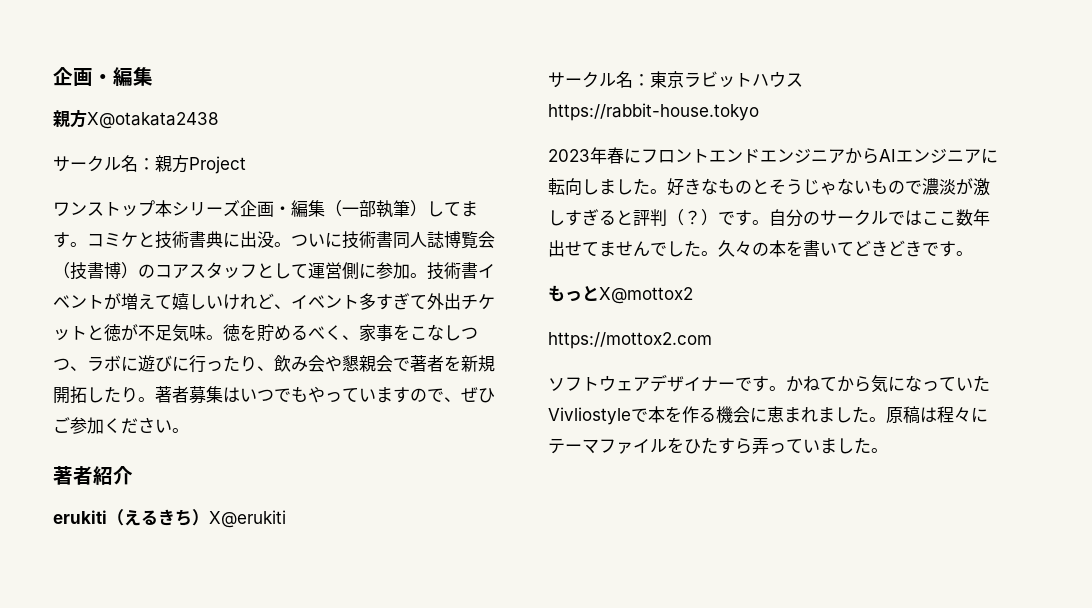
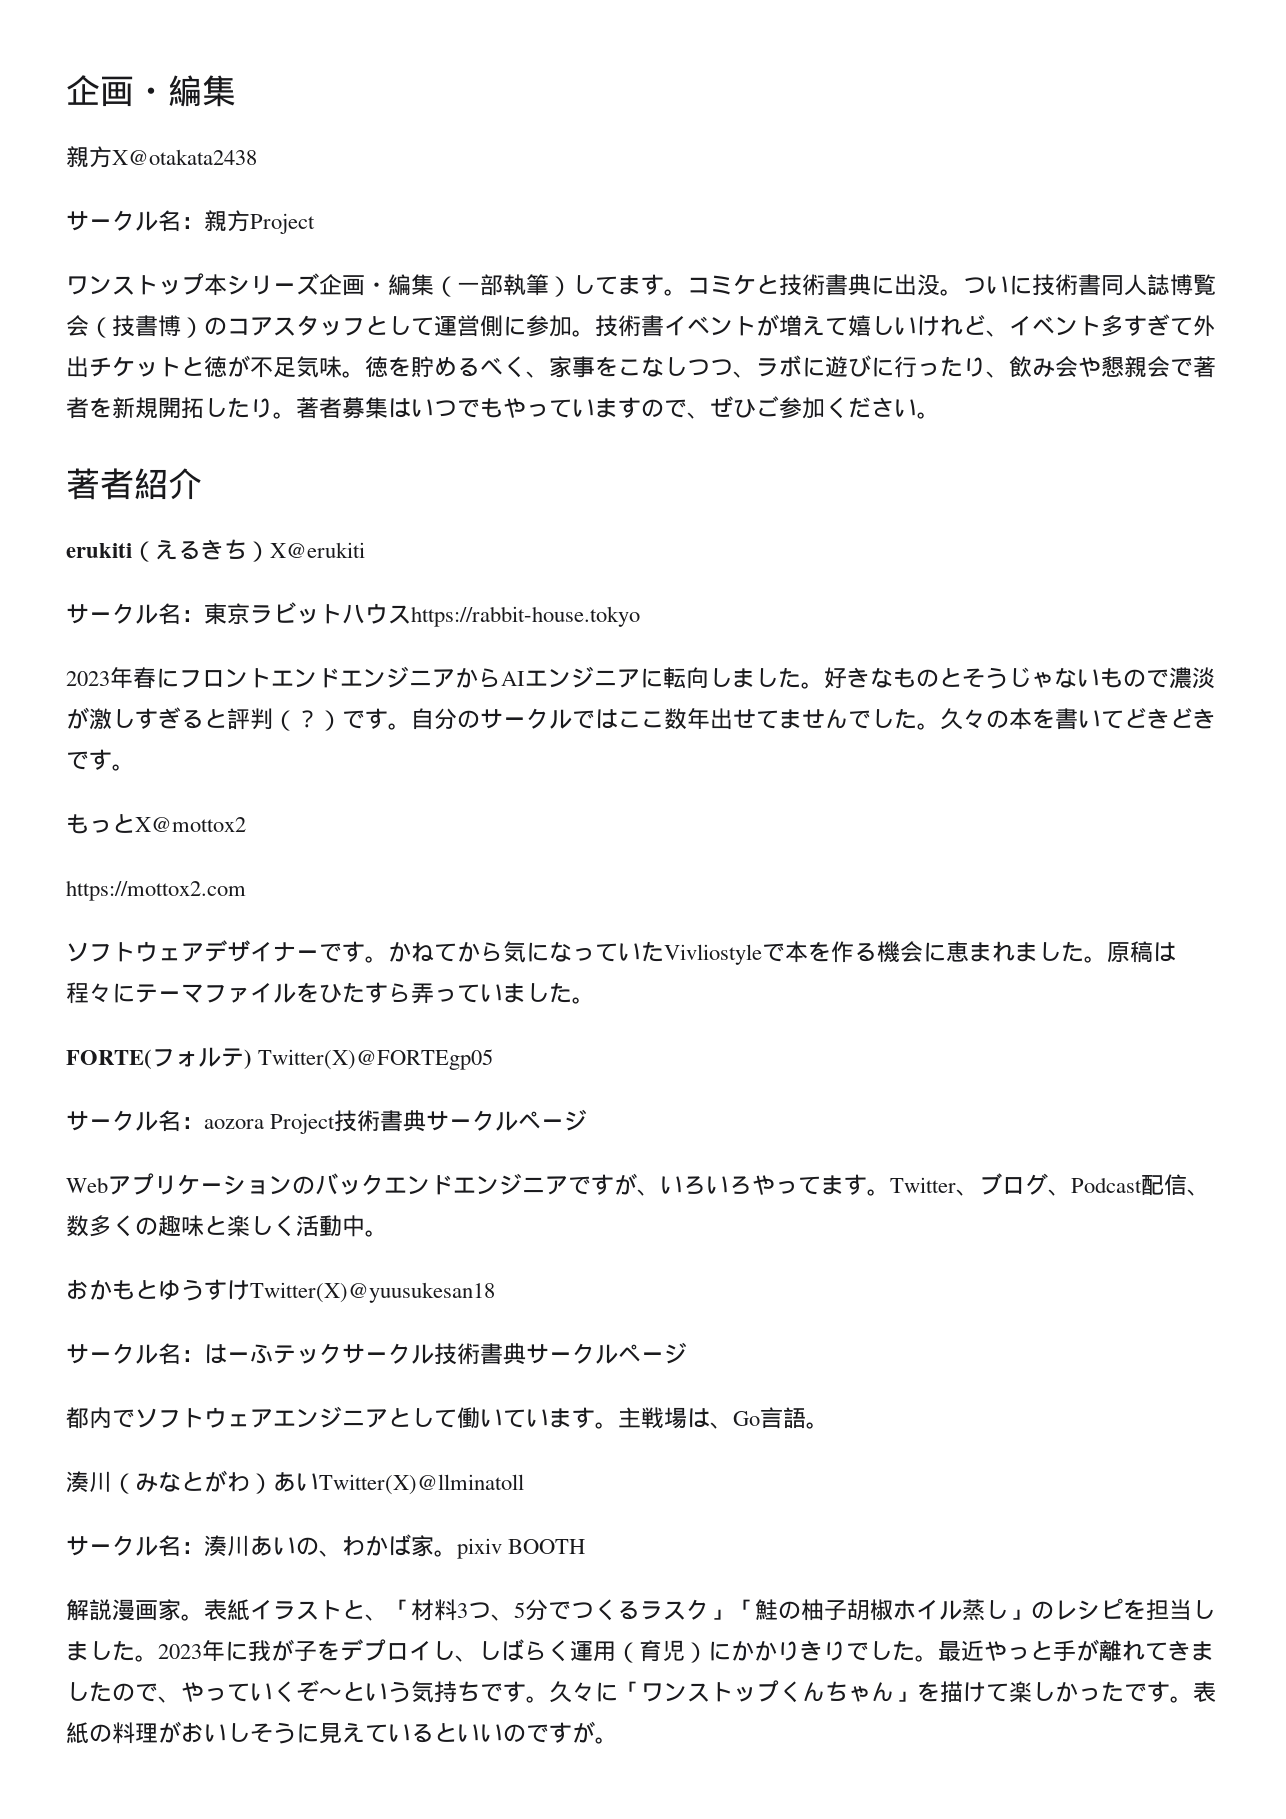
+ FORTE(フォルテ) Twitter(X)@FORTEgp05
+ サークル名：aozora Project技術書典サークルページ
+ Webアプリケーションのバックエンドエンジニアですが、いろいろやってます。Twitter、ブログ、Podcast配信、数多くの趣味と楽しく活動中。
+ おかもとゆうすけTwitter(X)@yuusukesan18
+ サークル名：はーふテックサークル技術書典サークルページ
+ 都内でソフトウェアエンジニアとして働いています。主戦場は、Go言語。
+ 湊川（みなとがわ）あいTwitter(X)@llminatoll
+ サークル名：湊川あいの、わかば家。pixiv BOOTH
+ 解説漫画家。表紙イラストと、「材料3つ、5分でつくるラスク」「鮭の柚子胡椒ホイル蒸し」のレシピを担当しました。2023年に我が子をデプロイし、しばらく運用（育児）にかかりきりでした。最近やっと手が離れてきましたので、やっていくぞ〜という気持ちです。久々に「ワンストップくんちゃん」を描けて楽しかったです。表紙の料理がおいしそうに見えているといいのですが。

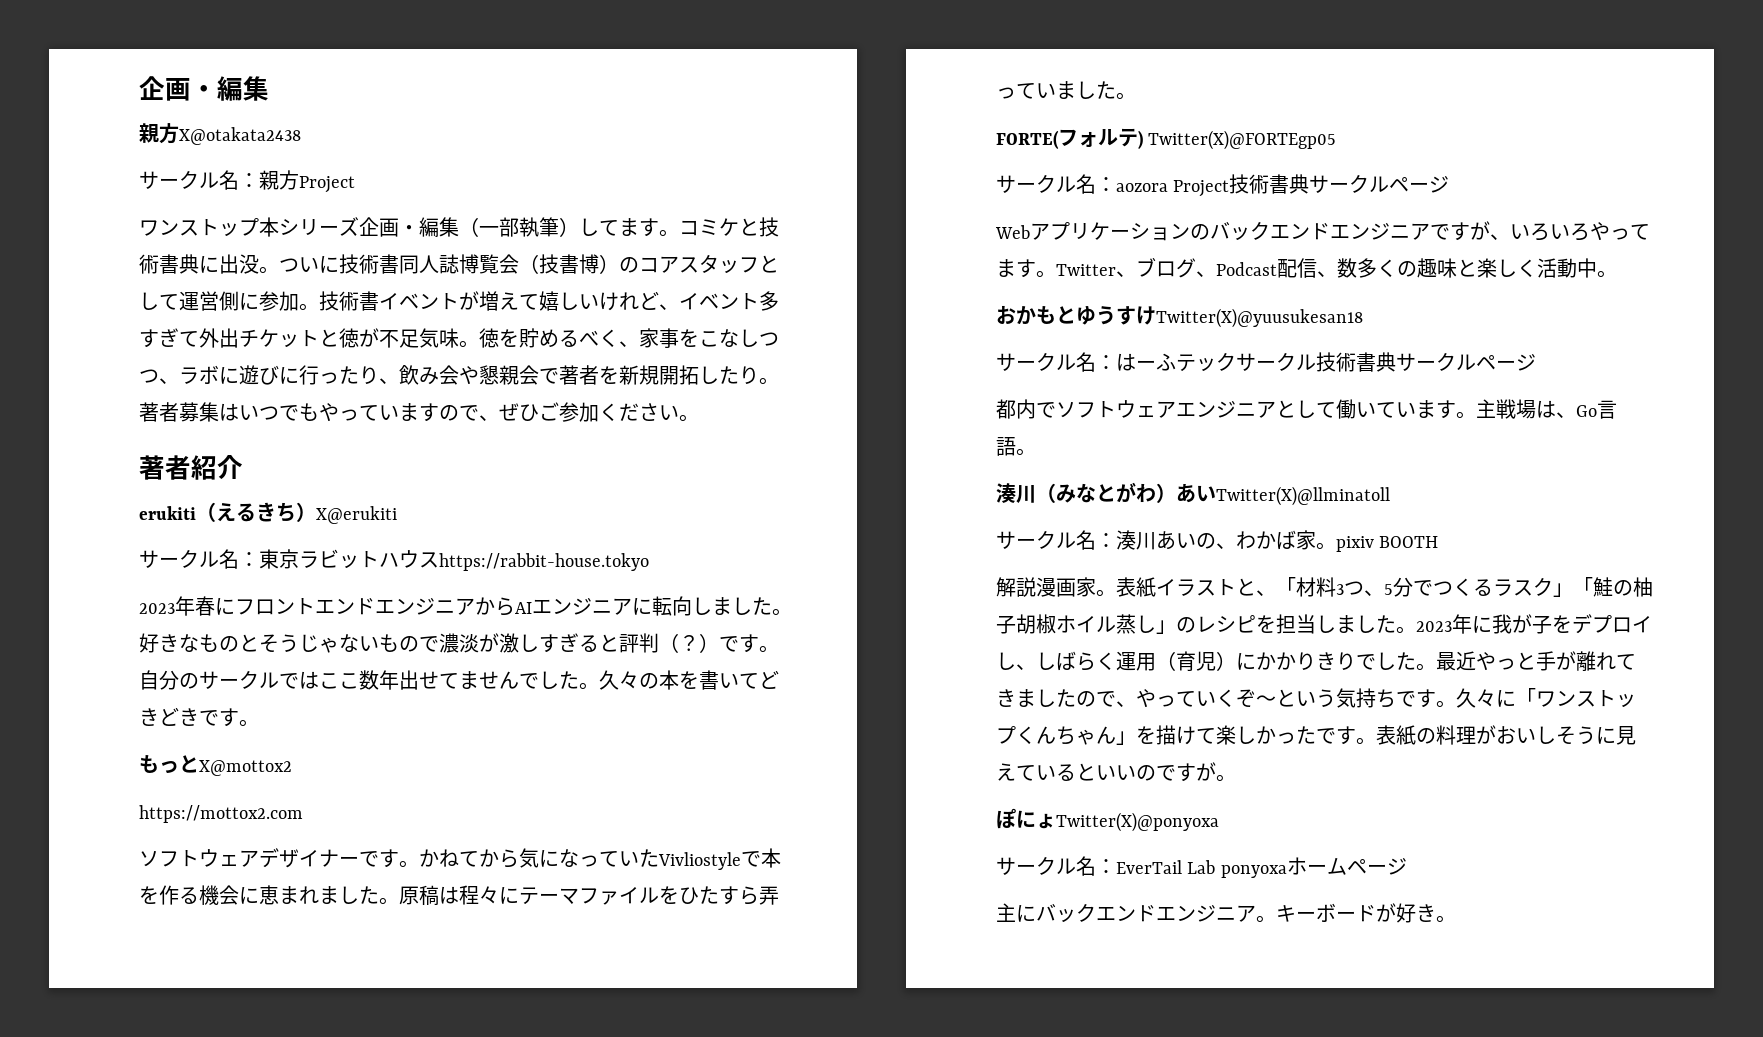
+ ぽにょTwitter(X)@ponyoxa
+ サークル名：EverTail Lab ponyoxaホームページ
+ 主にバックエンドエンジニア。キーボードが好き。

